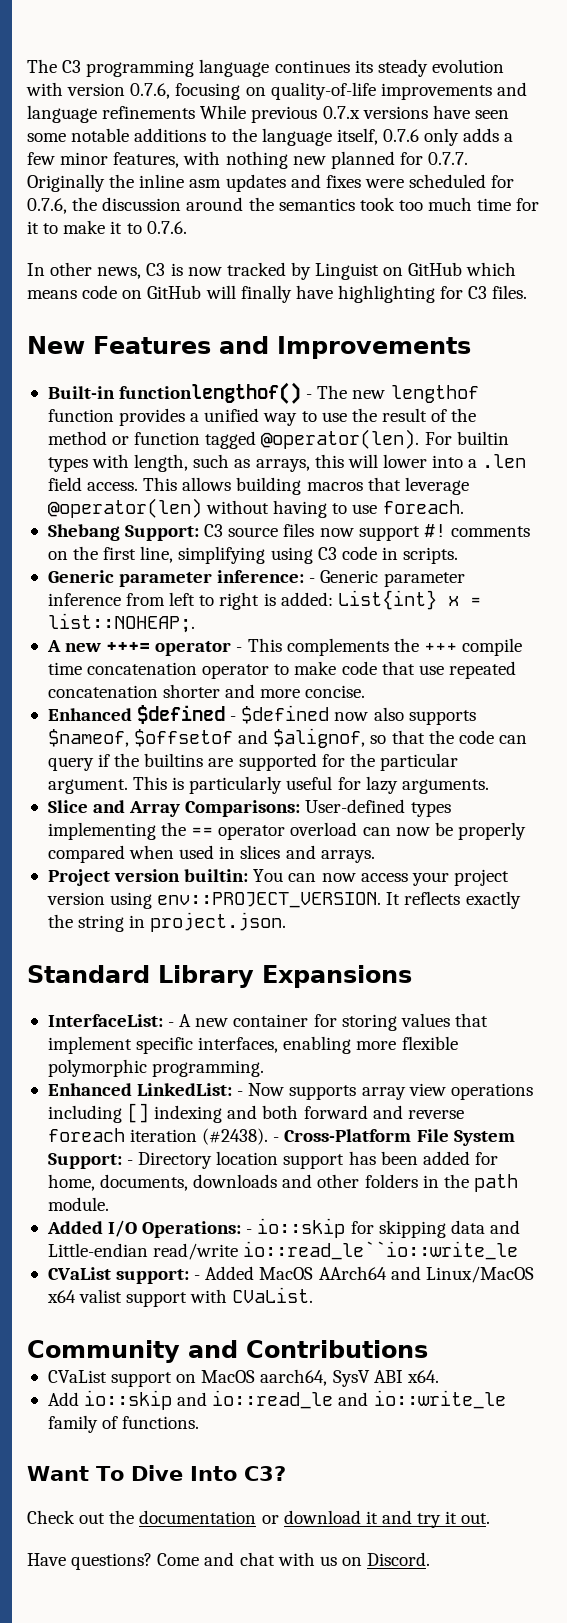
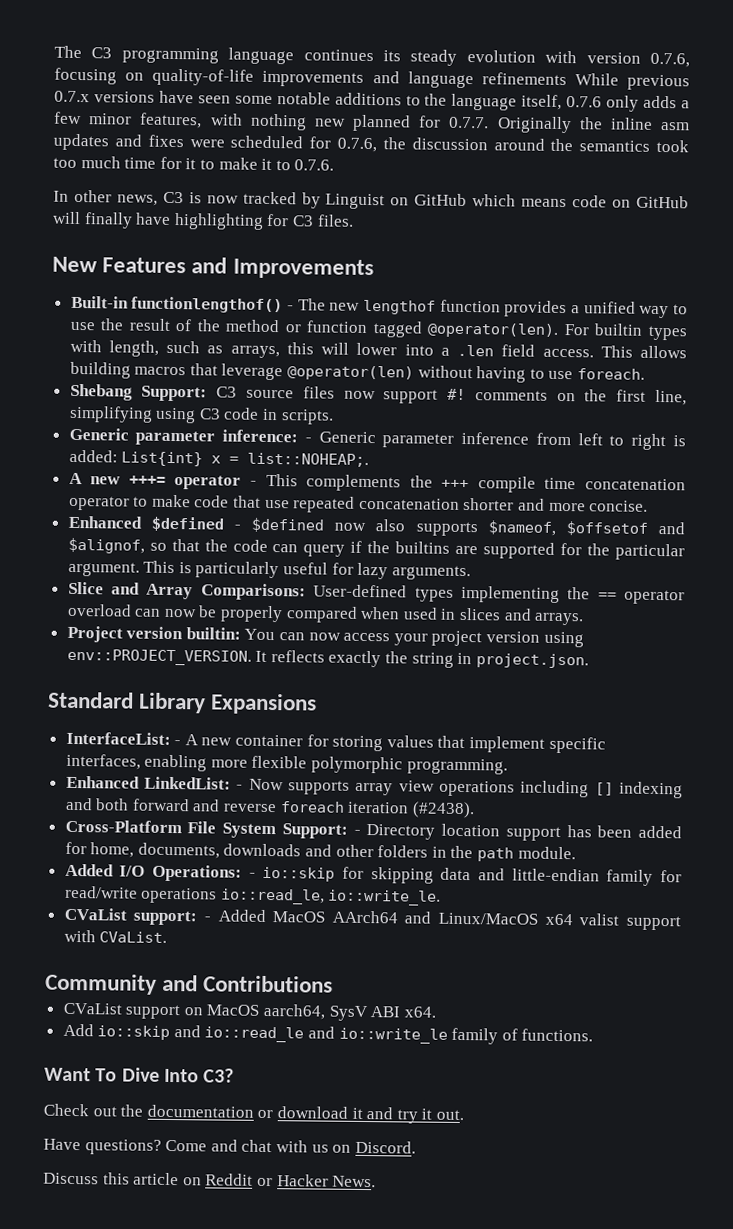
- Enhanced LinkedList: - Now supports array view operations including [] indexing and both forward and reverse foreach iteration (#2438). - Cross-Platform File System Support: - Directory location support has been added for home, documents, downloads and other folders in the path module.
+ Enhanced LinkedList: - Now supports array view operations including [] indexing and both forward and reverse foreach iteration (#2438).
+ Cross-Platform File System Support: - Directory location support has been added for home, documents, downloads and other folders in the path module.
- Added I/O Operations: - io::skip for skipping data and Little-endian read/write io::read_le``io::write_le
+ Added I/O Operations: - io::skip for skipping data and little-endian family for read/write operations io::read_le, io::write_le.
+ Discuss this article on Reddit or Hacker News.

